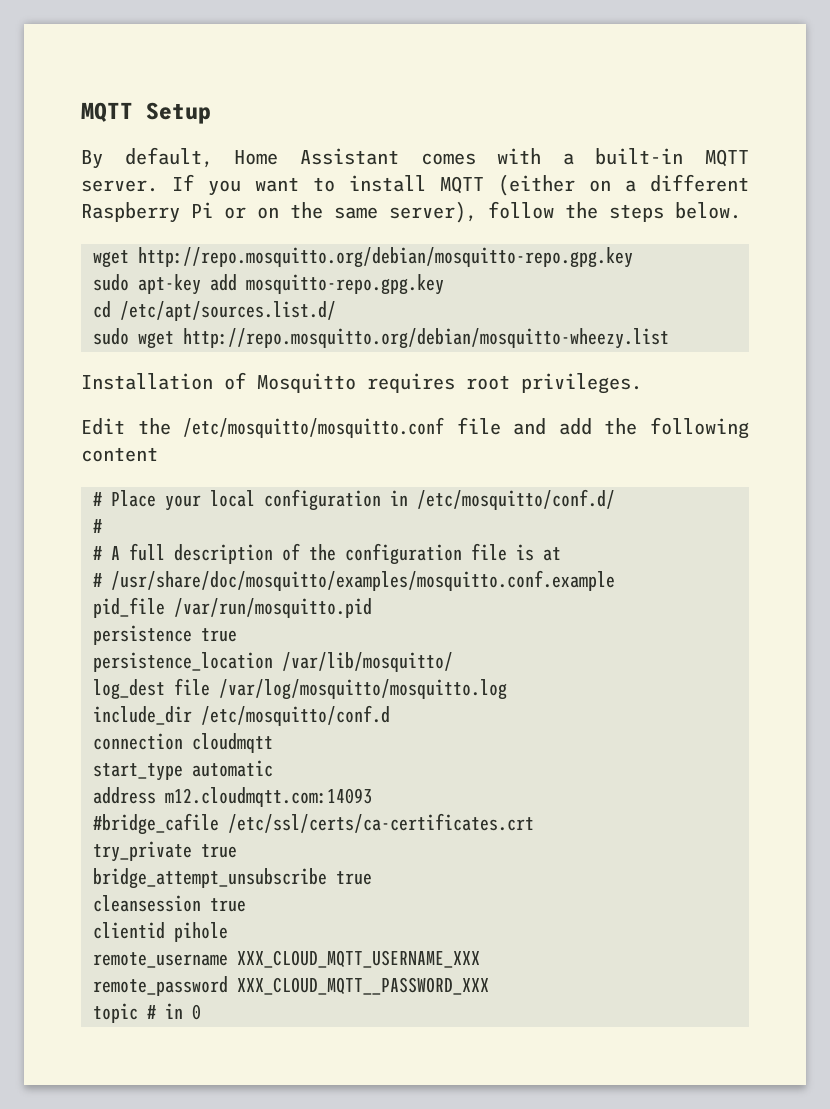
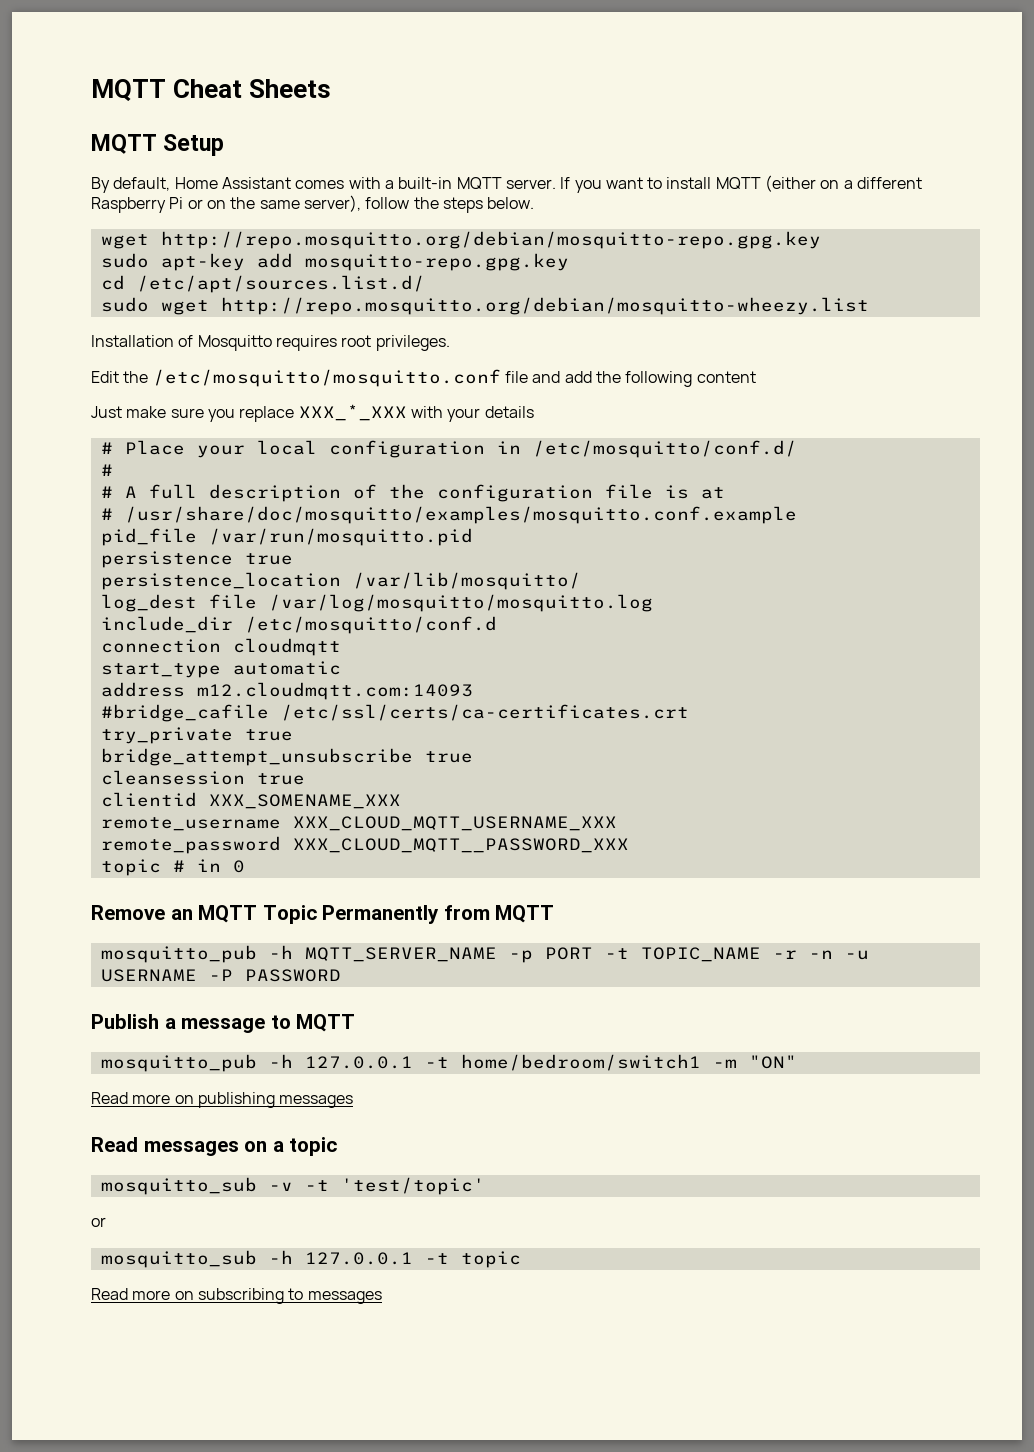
+ MQTT Cheat Sheets
+ Just make sure you replace XXX_*_XXX with your details
- clientid pihole
+ clientid XXX_SOMENAME_XXX
+ Remove an MQTT Topic Permanently from MQTT
+ mosquitto_pub -h MQTT_SERVER_NAME -p PORT -t TOPIC_NAME -r -n -u USERNAME -P PASSWORD
+ Publish a message to MQTT
+ mosquitto_pub -h 127.0.0.1 -t home/bedroom/switch1 -m "ON"
+ Read more on publishing messages
+ Read messages on a topic
+ mosquitto_sub -v -t 'test/topic'
+ or
+ mosquitto_sub -h 127.0.0.1 -t topic
+ Read more on subscribing to messages

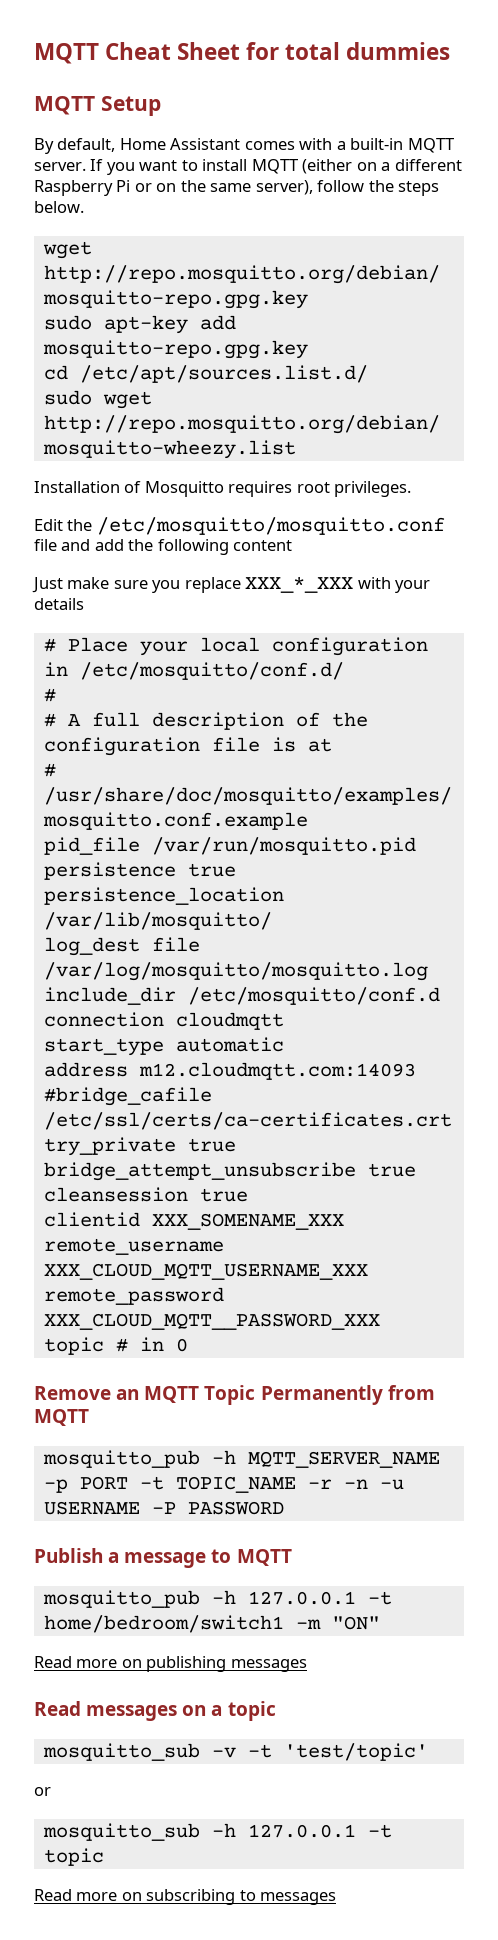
- MQTT Cheat Sheets
+ MQTT Cheat Sheet for total dummies

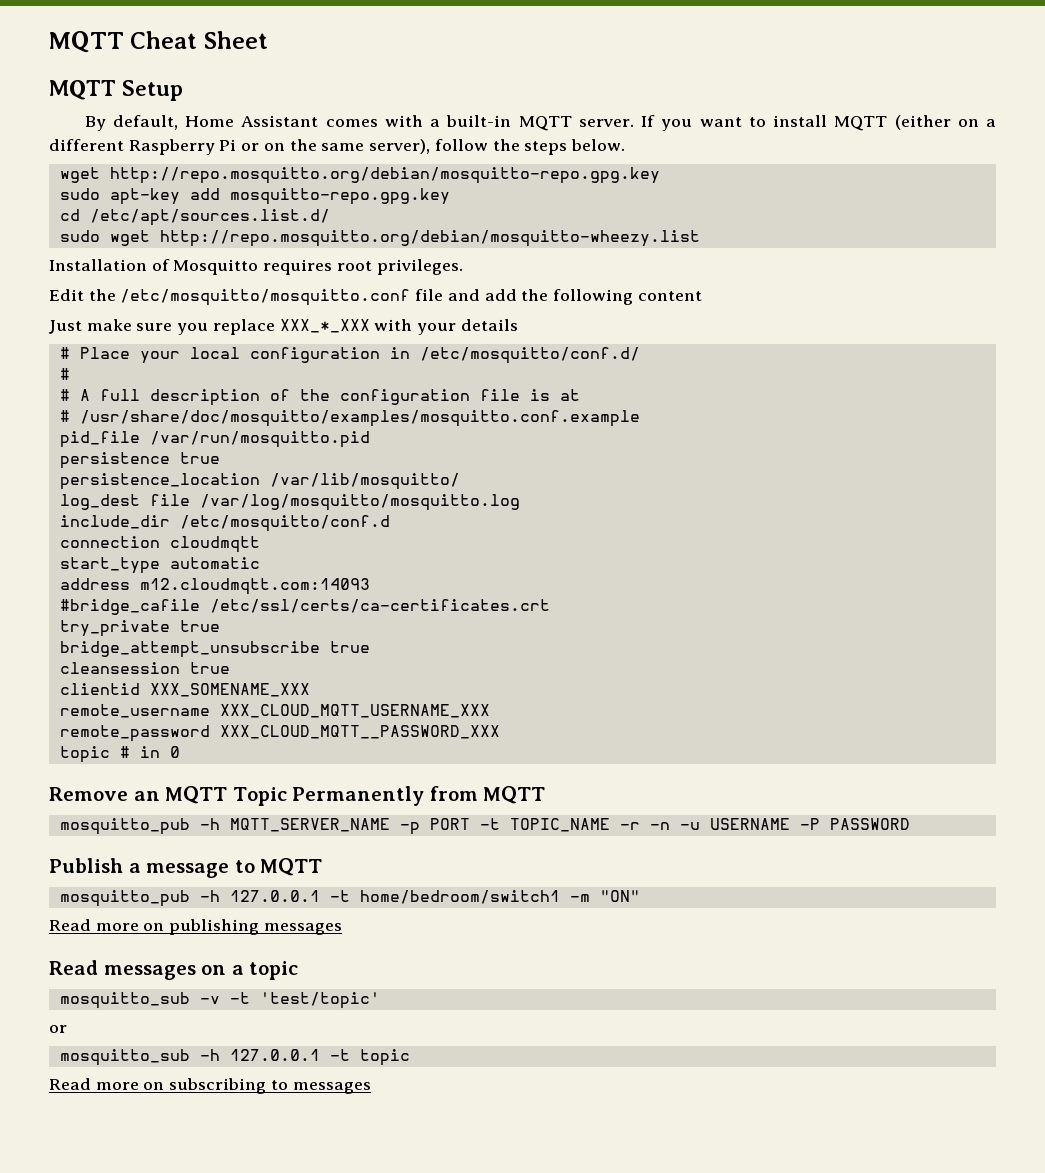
- MQTT Cheat Sheet for total dummies
+ MQTT Cheat Sheet

